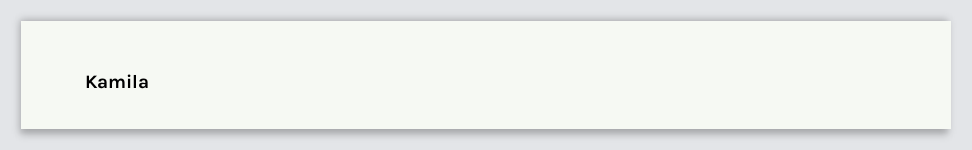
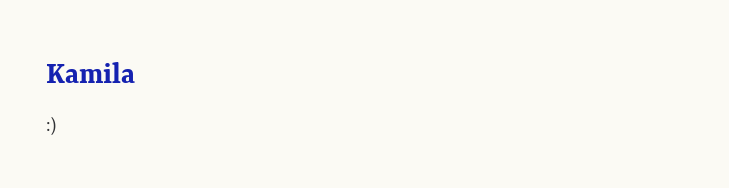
+ :)

